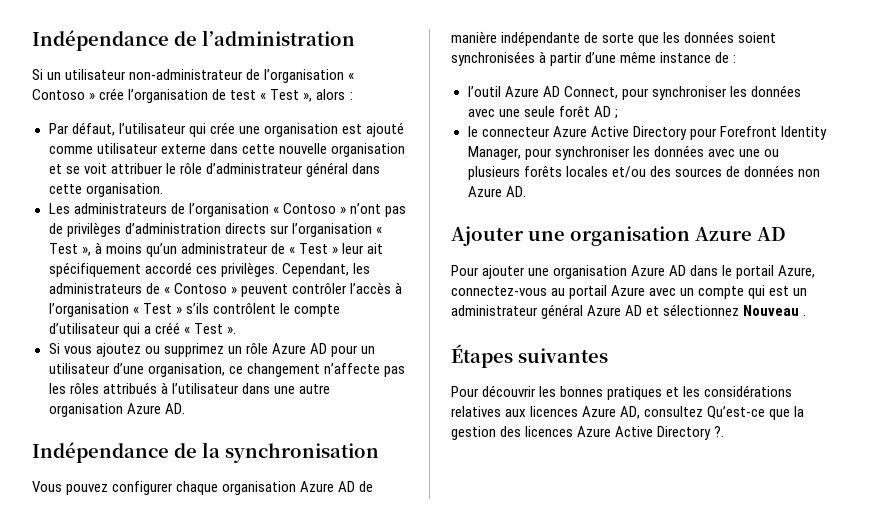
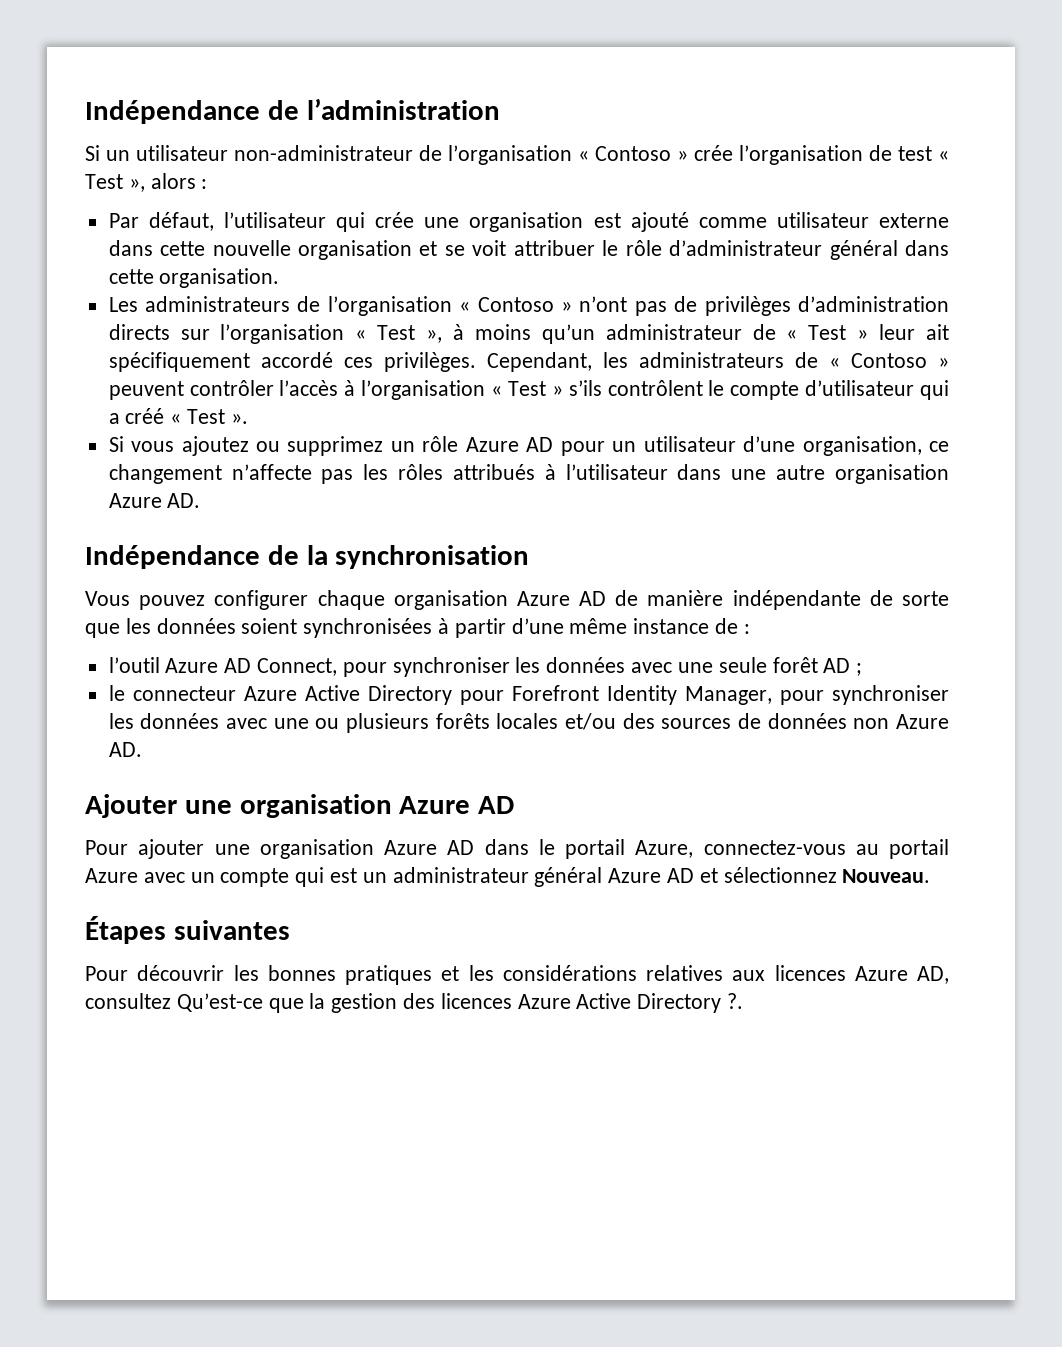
- Pour ajouter une organisation Azure AD dans le portail Azure, connectez-vous au portail Azure avec un compte qui est un administrateur général Azure AD et sélectionnez Nouveau .
+ Pour ajouter une organisation Azure AD dans le portail Azure, connectez-vous au portail Azure avec un compte qui est un administrateur général Azure AD et sélectionnez Nouveau.

